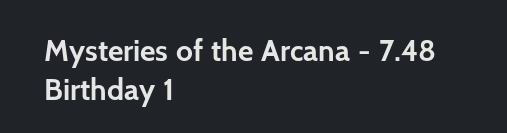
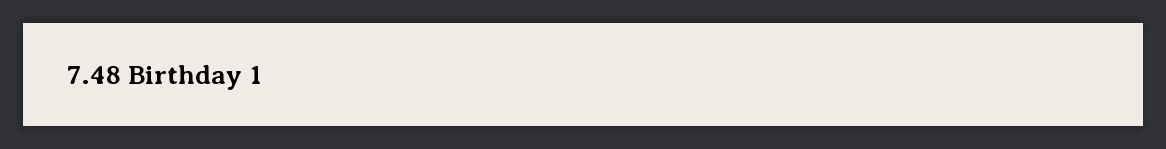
- Mysteries of the Arcana - 7.48 Birthday 1
+ 7.48 Birthday 1

